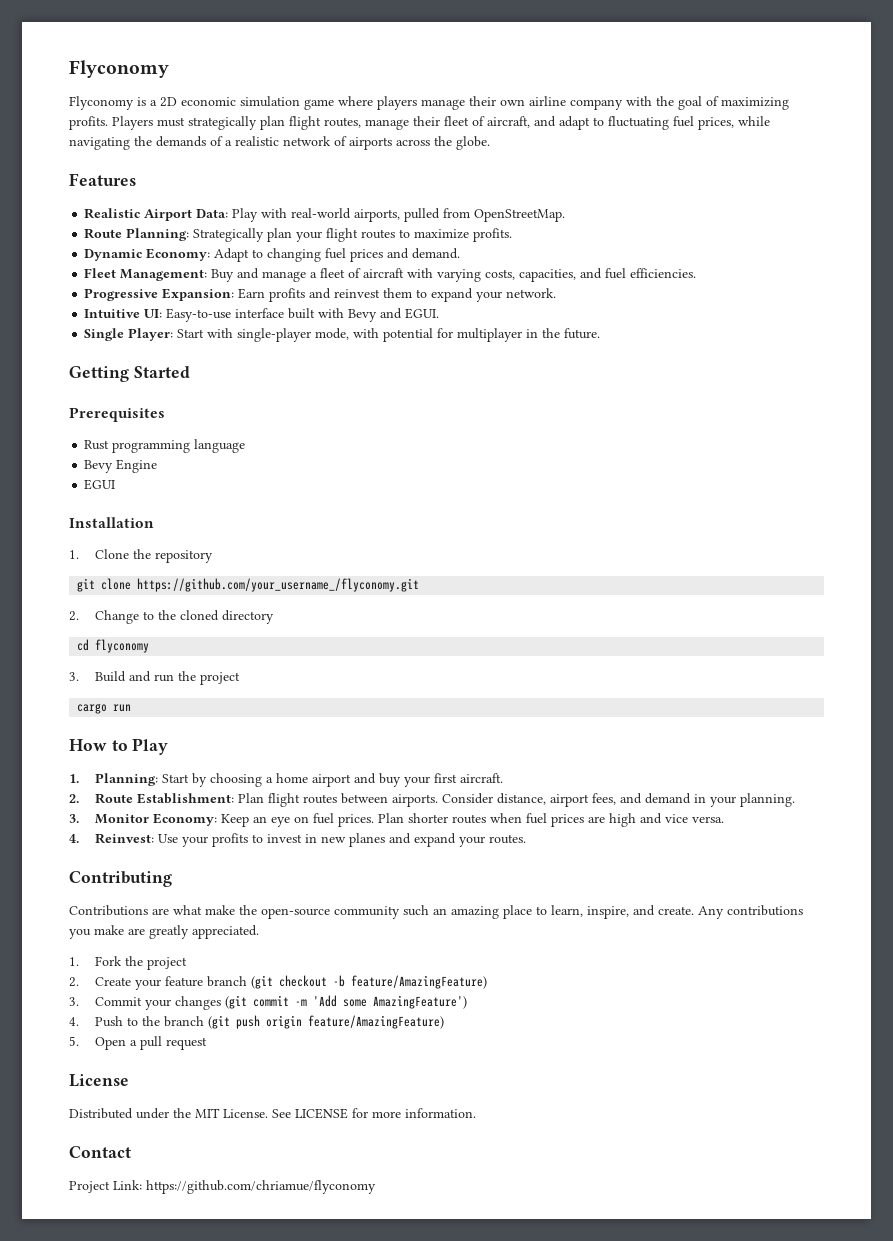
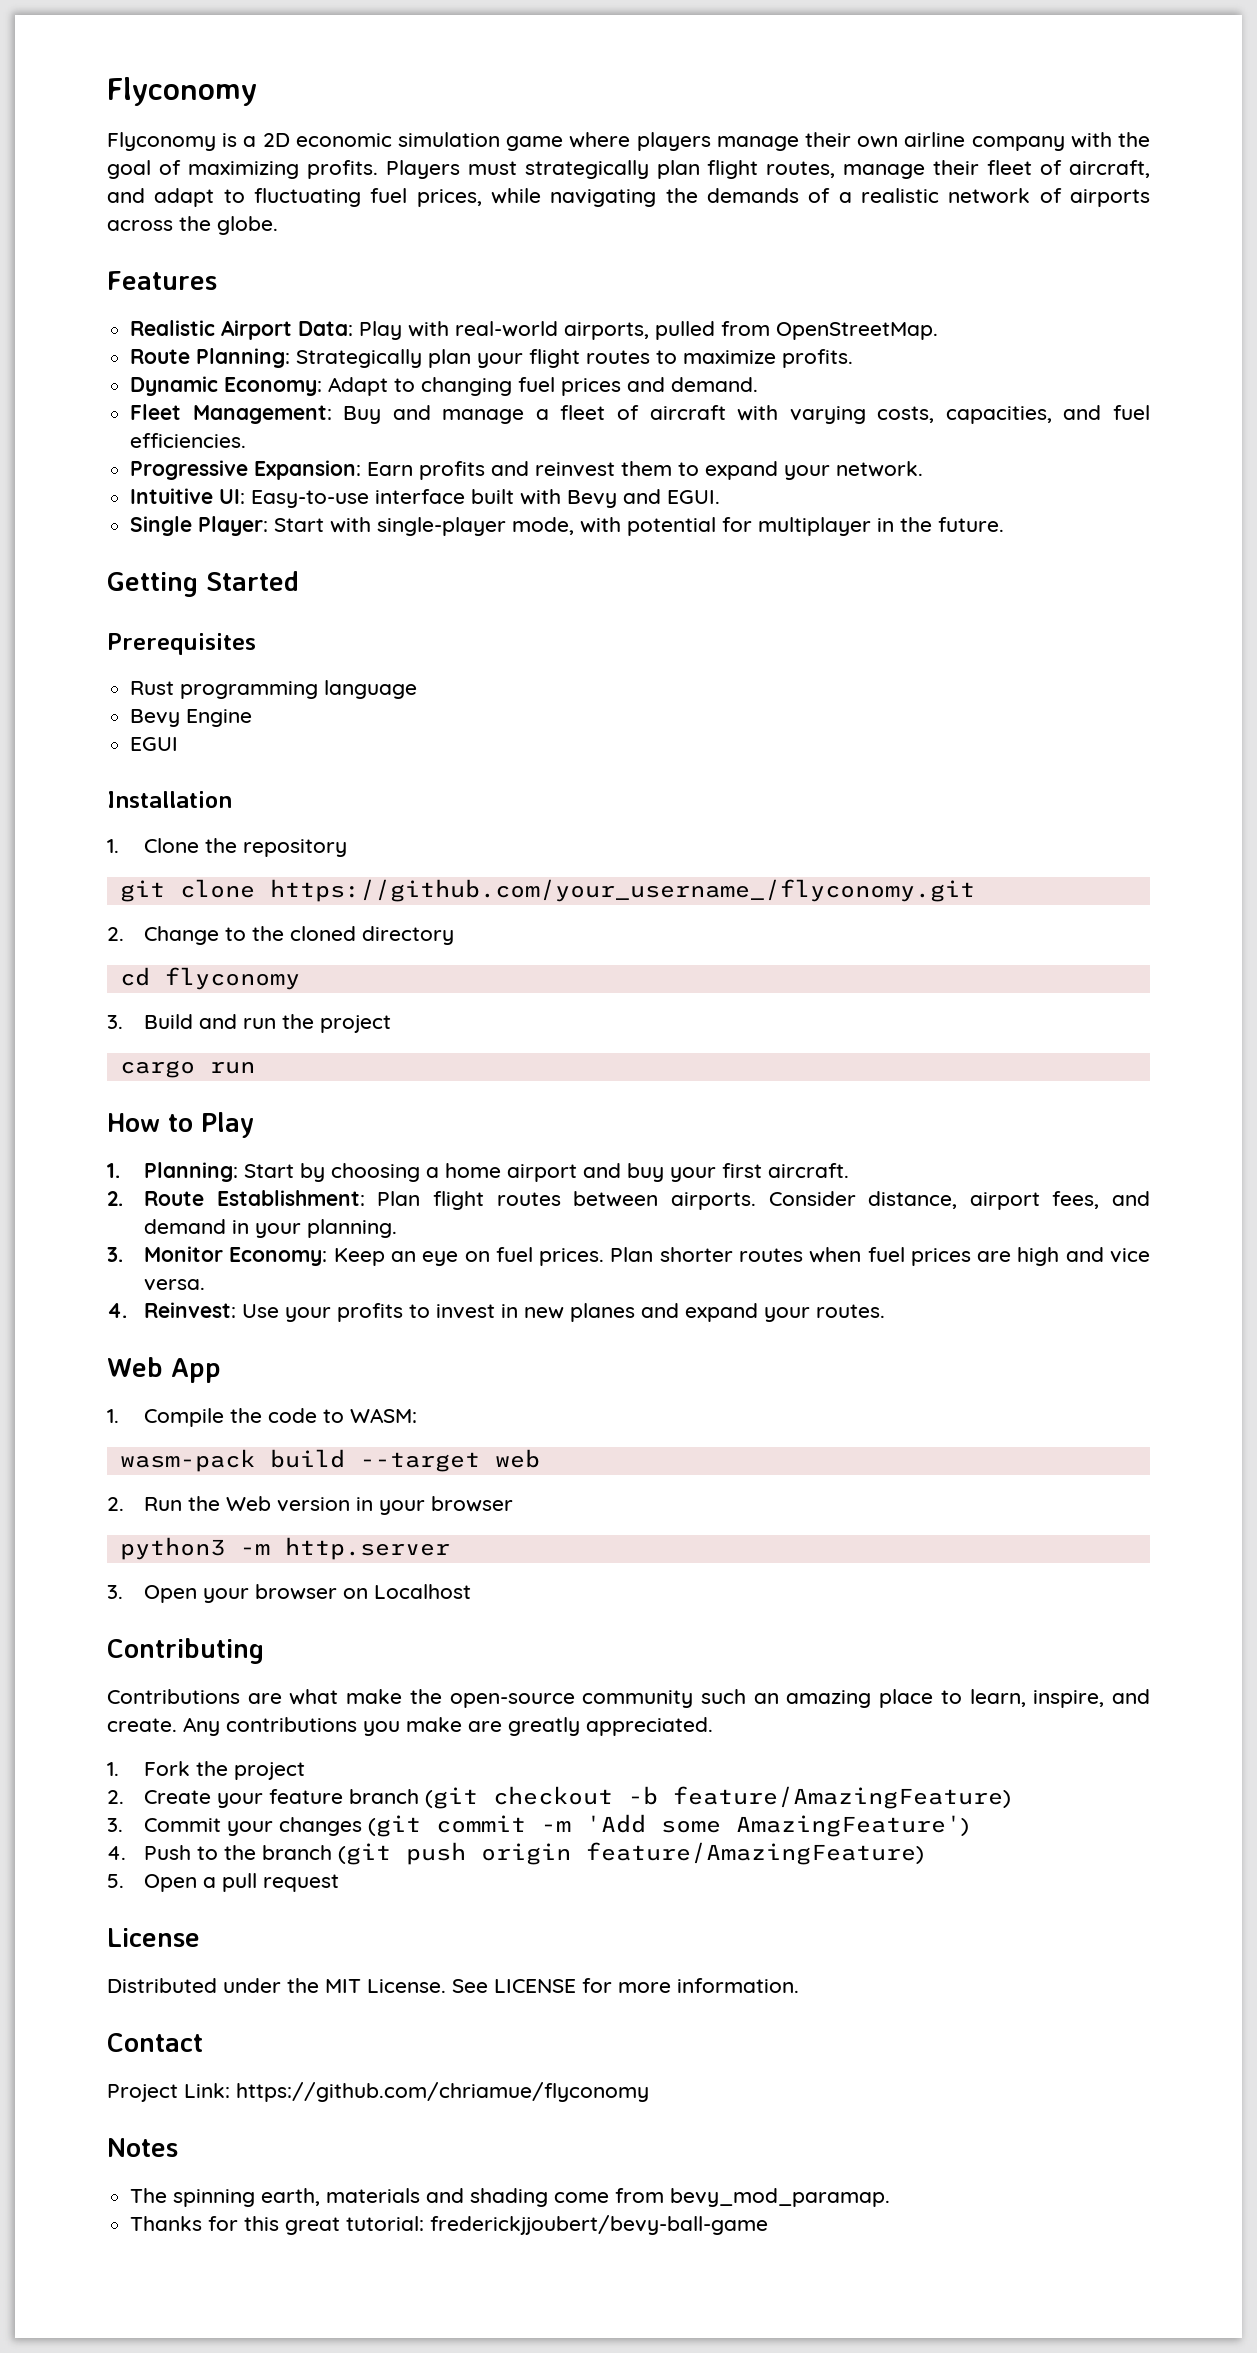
+ Web App
+ 1. Compile the code to WASM:
+ wasm-pack build --target web
+ 2. Run the Web version in your browser
+ python3 -m http.server
+ 3. Open your browser on Localhost
+ Notes
+ The spinning earth, materials and shading come from bevy_mod_paramap.
+ Thanks for this great tutorial: frederickjjoubert/bevy-ball-game

